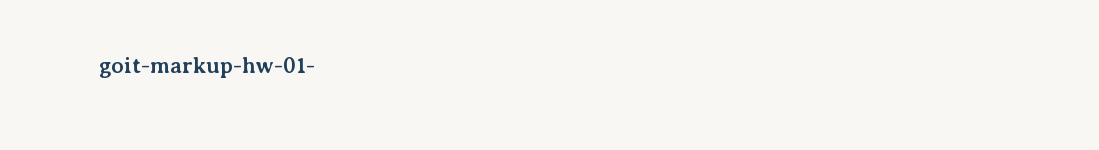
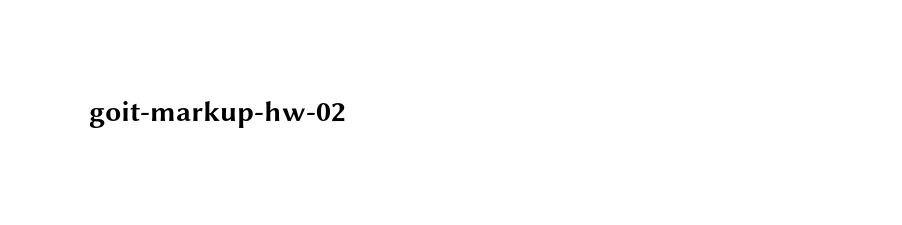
- goit-markup-hw-01-
+ goit-markup-hw-02

